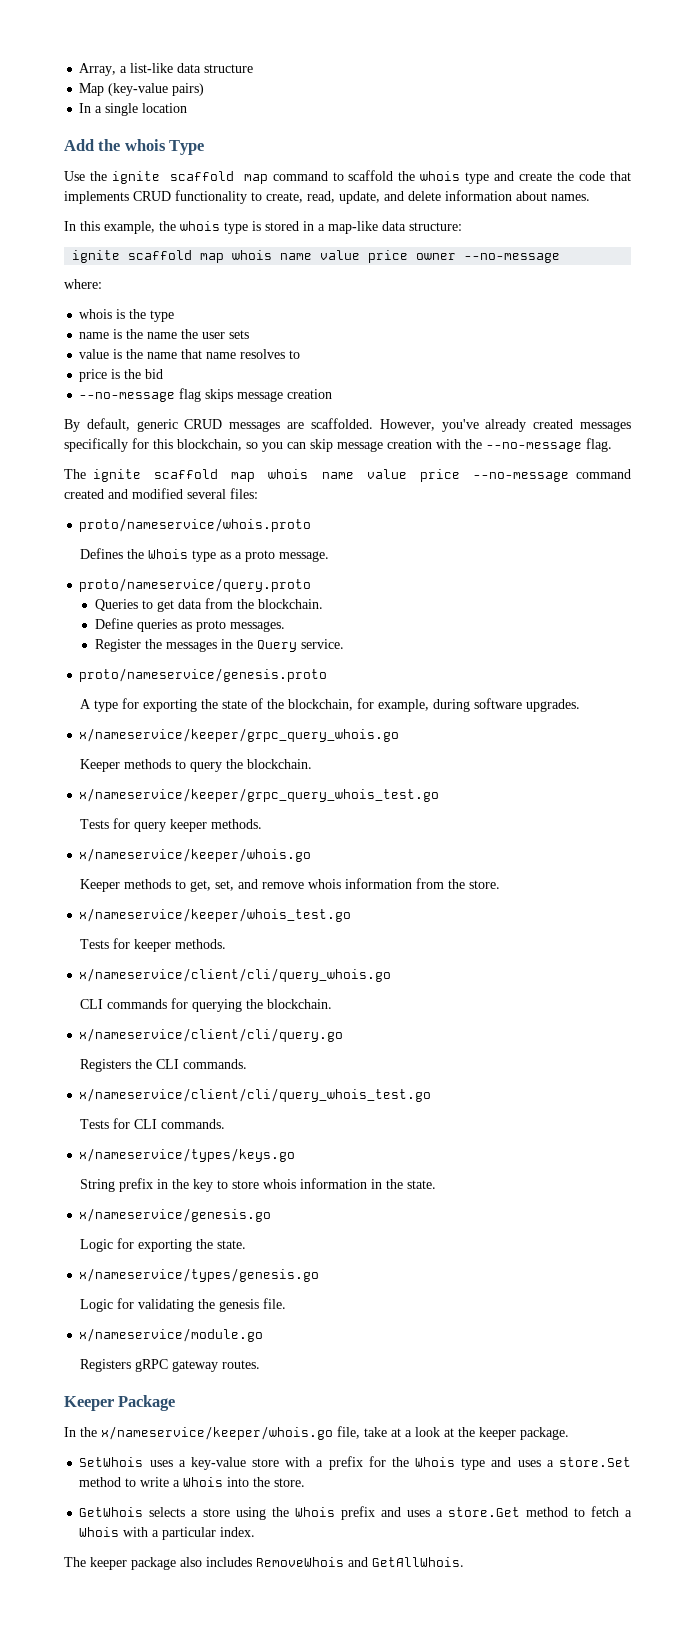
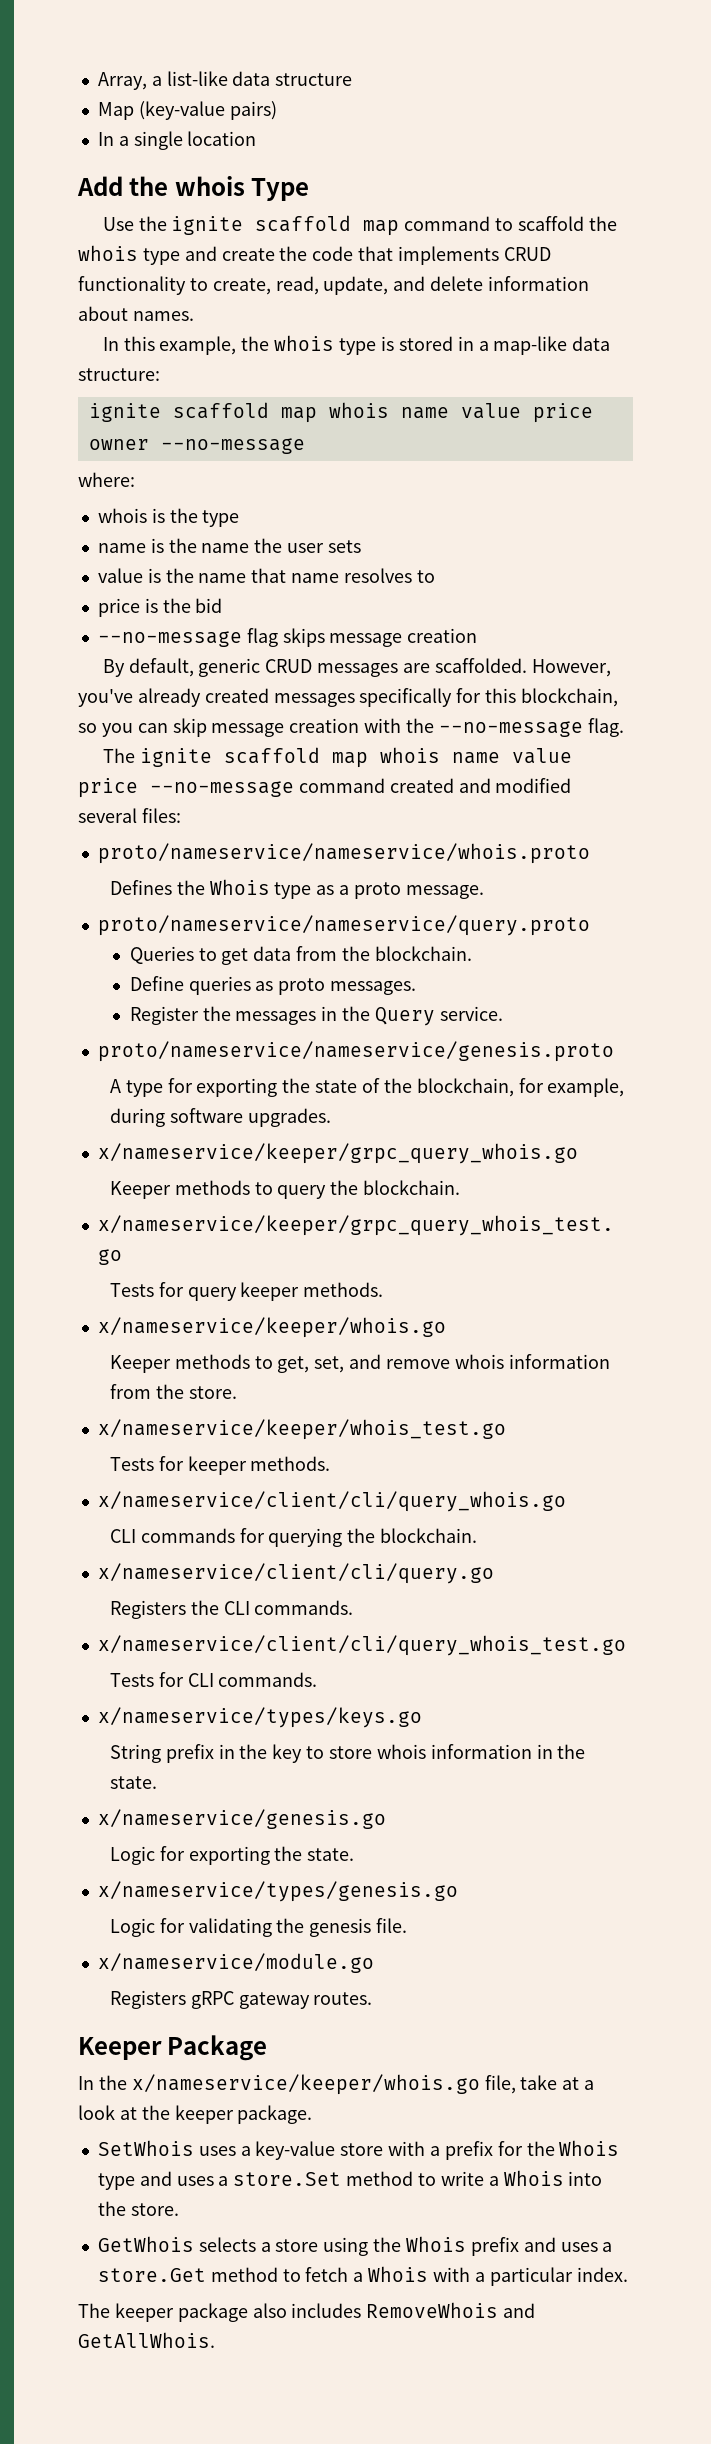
- proto/nameservice/whois.proto
+ proto/nameservice/nameservice/whois.proto
- proto/nameservice/query.proto
+ proto/nameservice/nameservice/query.proto
- proto/nameservice/genesis.proto
+ proto/nameservice/nameservice/genesis.proto

